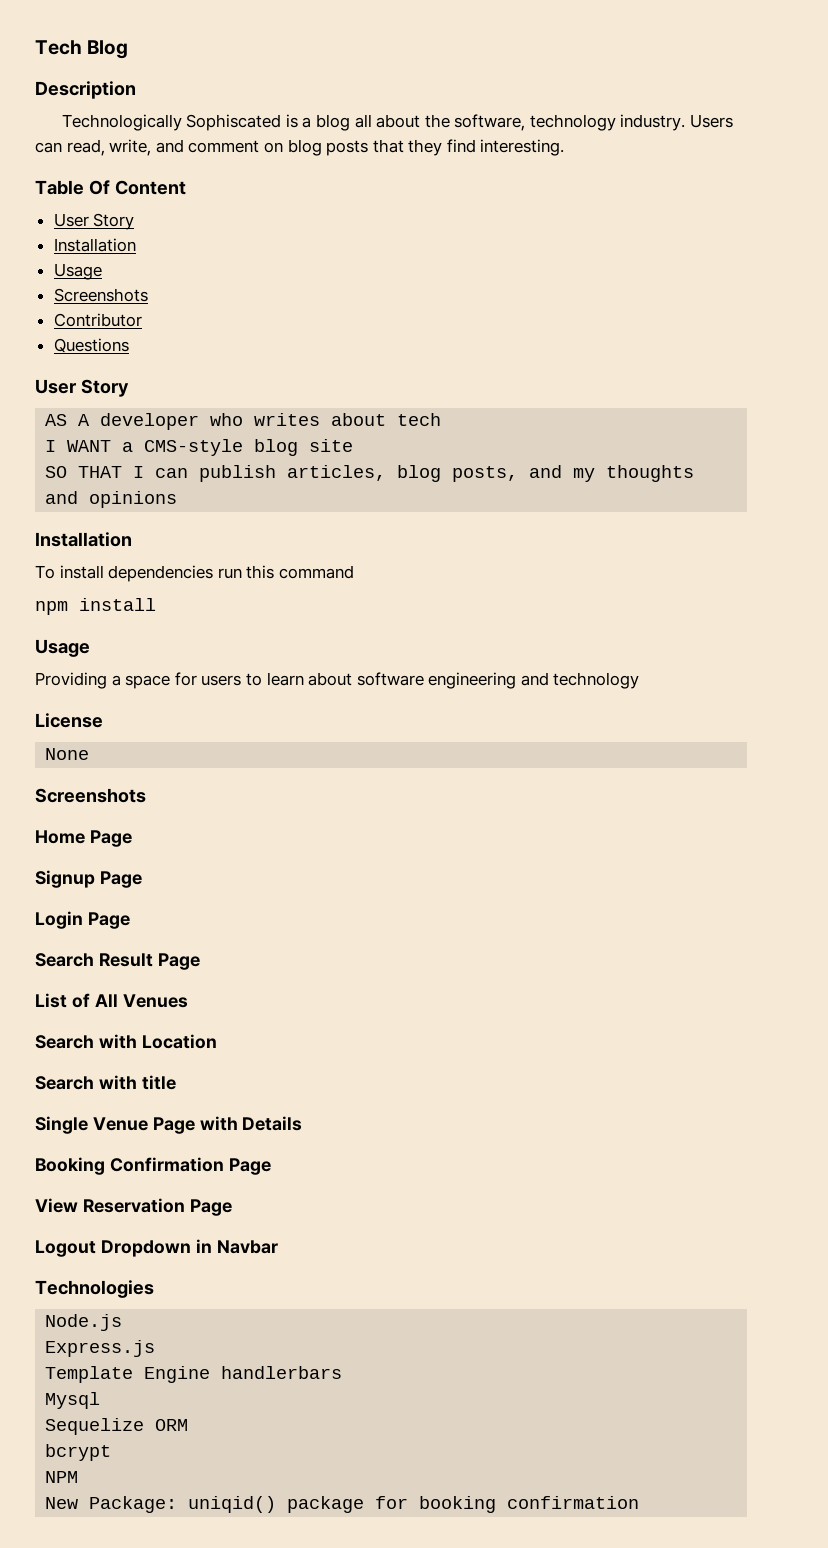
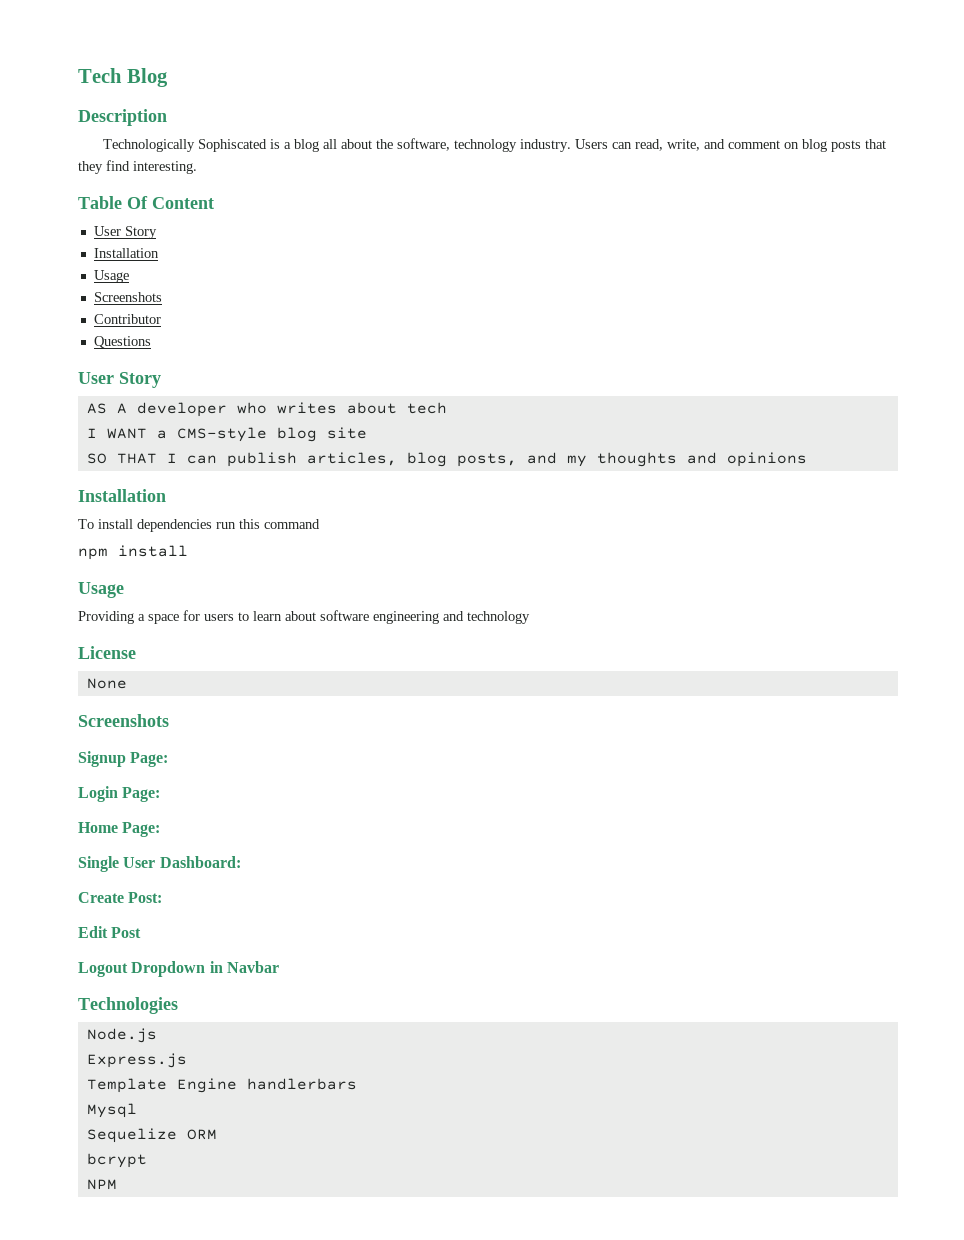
- Home Page
- Signup Page
+ Signup Page:
- Login Page
- Search Result Page
- List of All Venues
- Search with Location
- Search with title
- Single Venue Page with Details
- Booking Confirmation Page
- View Reservation Page
+ Login Page:
+ Home Page:
+ Single User Dashboard:
+ Create Post:
+ Edit Post
- New Package: uniqid() package for booking confirmation

